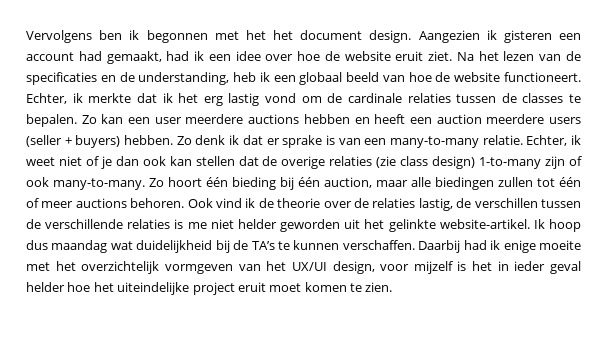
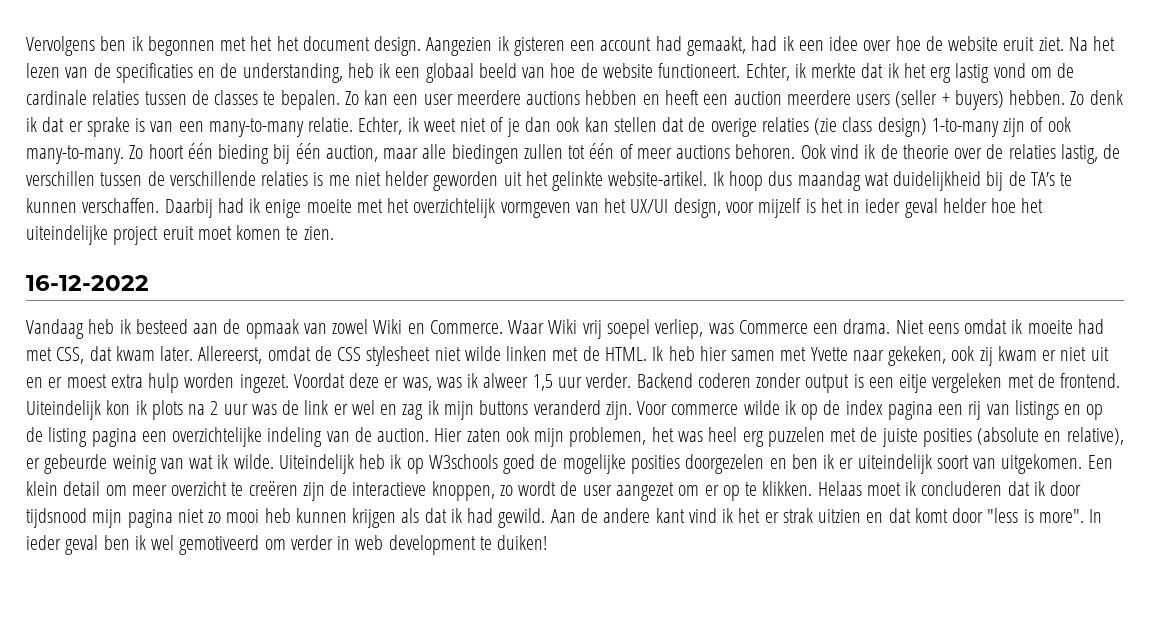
+ 16-12-2022
+ Vandaag heb ik besteed aan de opmaak van zowel Wiki en Commerce. Waar Wiki vrij soepel verliep, was Commerce een drama. Niet eens omdat ik moeite had met CSS, dat kwam later. Allereerst, omdat de CSS stylesheet niet wilde linken met de HTML. Ik heb hier samen met Yvette naar gekeken, ook zij kwam er niet uit en er moest extra hulp worden ingezet. Voordat deze er was, was ik alweer 1,5 uur verder. Backend coderen zonder output is een eitje vergeleken met de frontend. Uiteindelijk kon ik plots na 2 uur was de link er wel en zag ik mijn buttons veranderd zijn. Voor commerce wilde ik op de index pagina een rij van listings en op de listing pagina een overzichtelijke indeling van de auction. Hier zaten ook mijn problemen, het was heel erg puzzelen met de juiste posities (absolute en relative), er gebeurde weinig van wat ik wilde. Uiteindelijk heb ik op W3schools goed de mogelijke posities doorgezelen en ben ik er uiteindelijk soort van uitgekomen. Een klein detail om meer overzicht te creëren zijn de interactieve knoppen, zo wordt de user aangezet om er op te klikken. Helaas moet ik concluderen dat ik door tijdsnood mijn pagina niet zo mooi heb kunnen krijgen als dat ik had gewild. Aan de andere kant vind ik het er strak uitzien en dat komt door "less is more". In ieder geval ben ik wel gemotiveerd om verder in web development te duiken!

